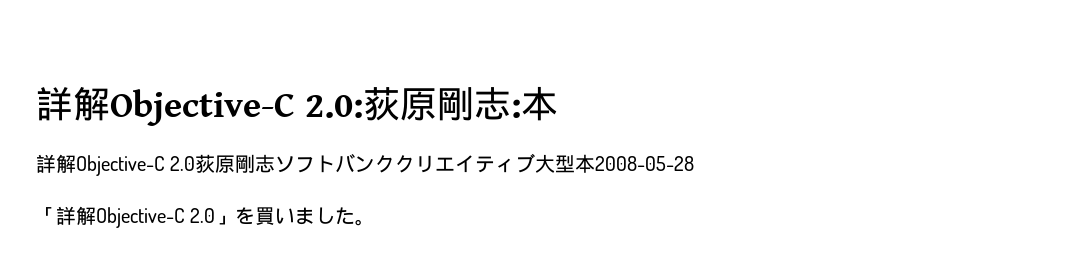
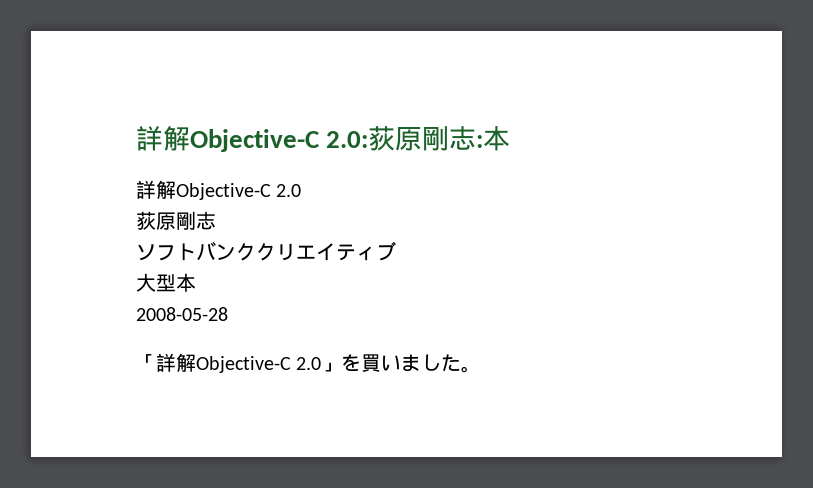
  詳解Objective-C 2.0:荻原剛志:本
- 詳解Objective-C 2.0荻原剛志ソフトバンククリエイティブ大型本2008-05-28
+ 詳解Objective-C 2.0
+ 荻原剛志
+ ソフトバンククリエイティブ
+ 大型本
+ 2008-05-28

